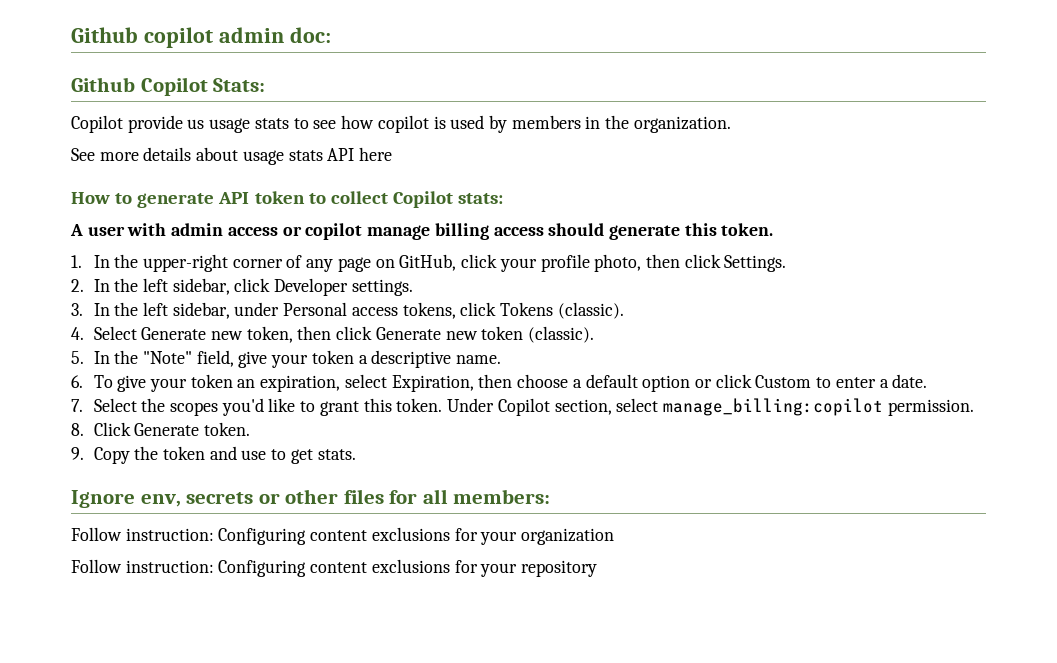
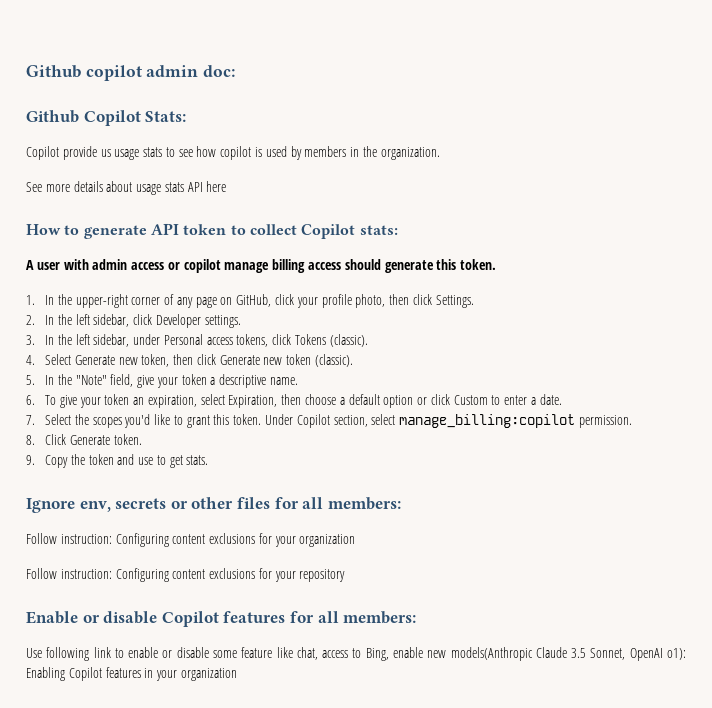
+ Enable or disable Copilot features for all members:
+ Use following link to enable or disable some feature like chat, access to Bing, enable new models(Anthropic Claude 3.5 Sonnet, OpenAI o1): Enabling Copilot features in your organization

